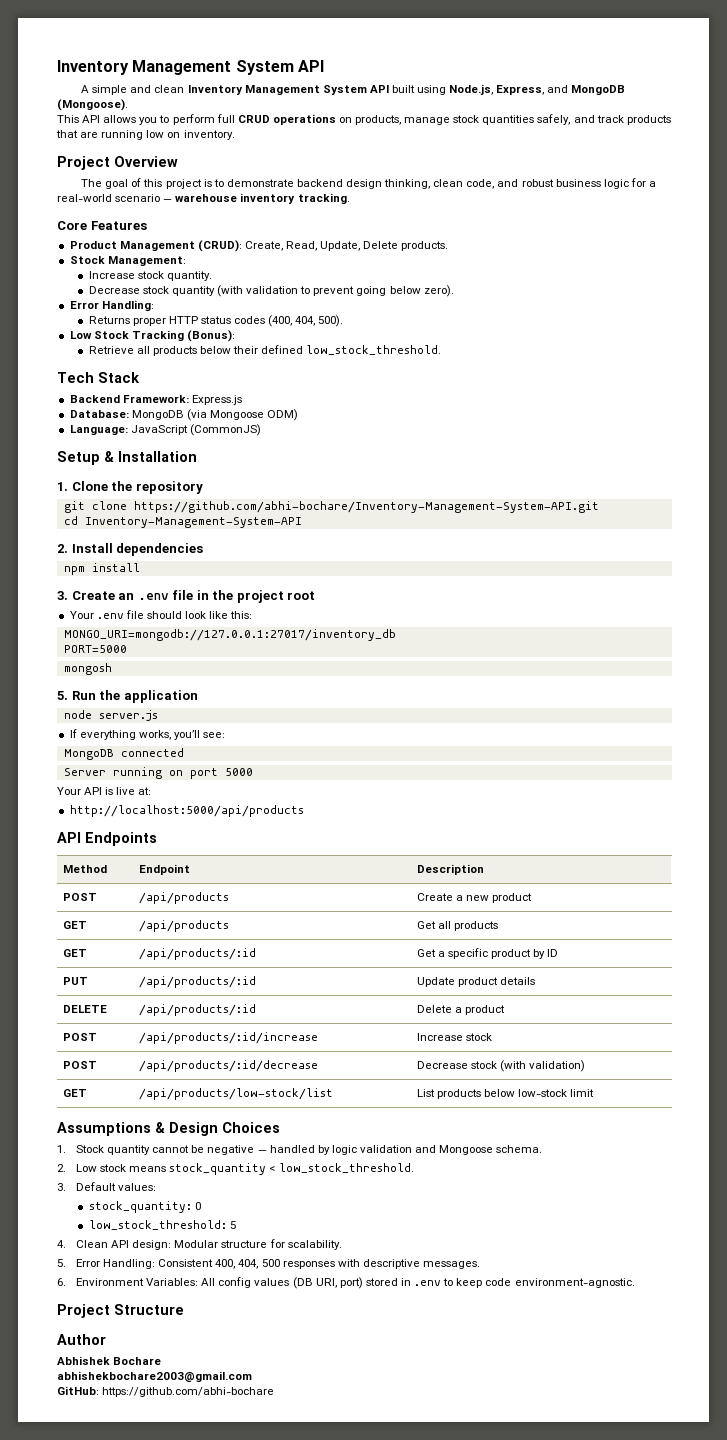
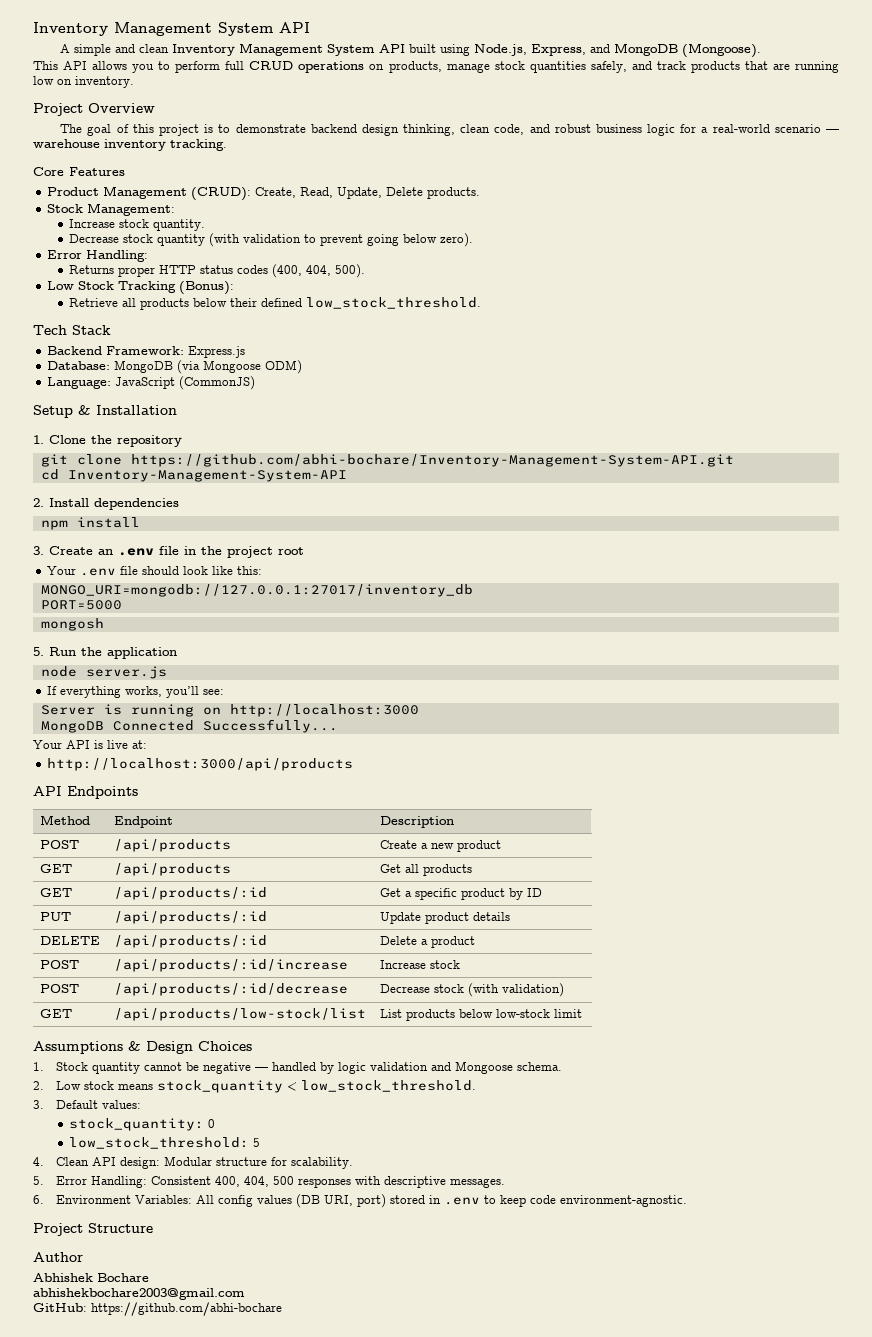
- MongoDB connected
- Server running on port 5000
+ Server is running on http://localhost:3000
+ MongoDB Connected Successfully...
- http://localhost:5000/api/products
+ http://localhost:3000/api/products

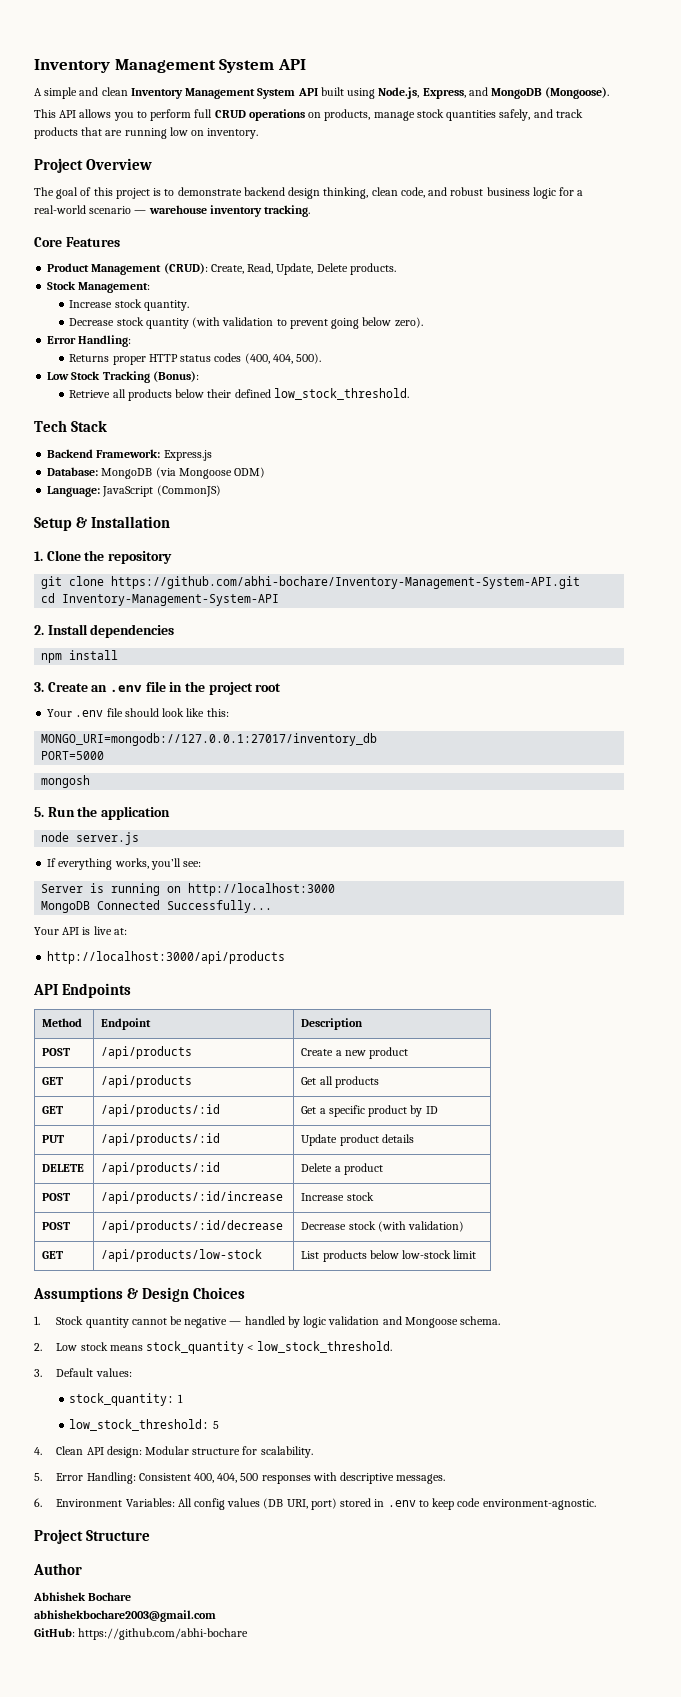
- GET | /api/products/low-stock/list | List products below low-stock limit
+ GET | /api/products/low-stock | List products below low-stock limit
- stock_quantity: 0
+ stock_quantity: 1

